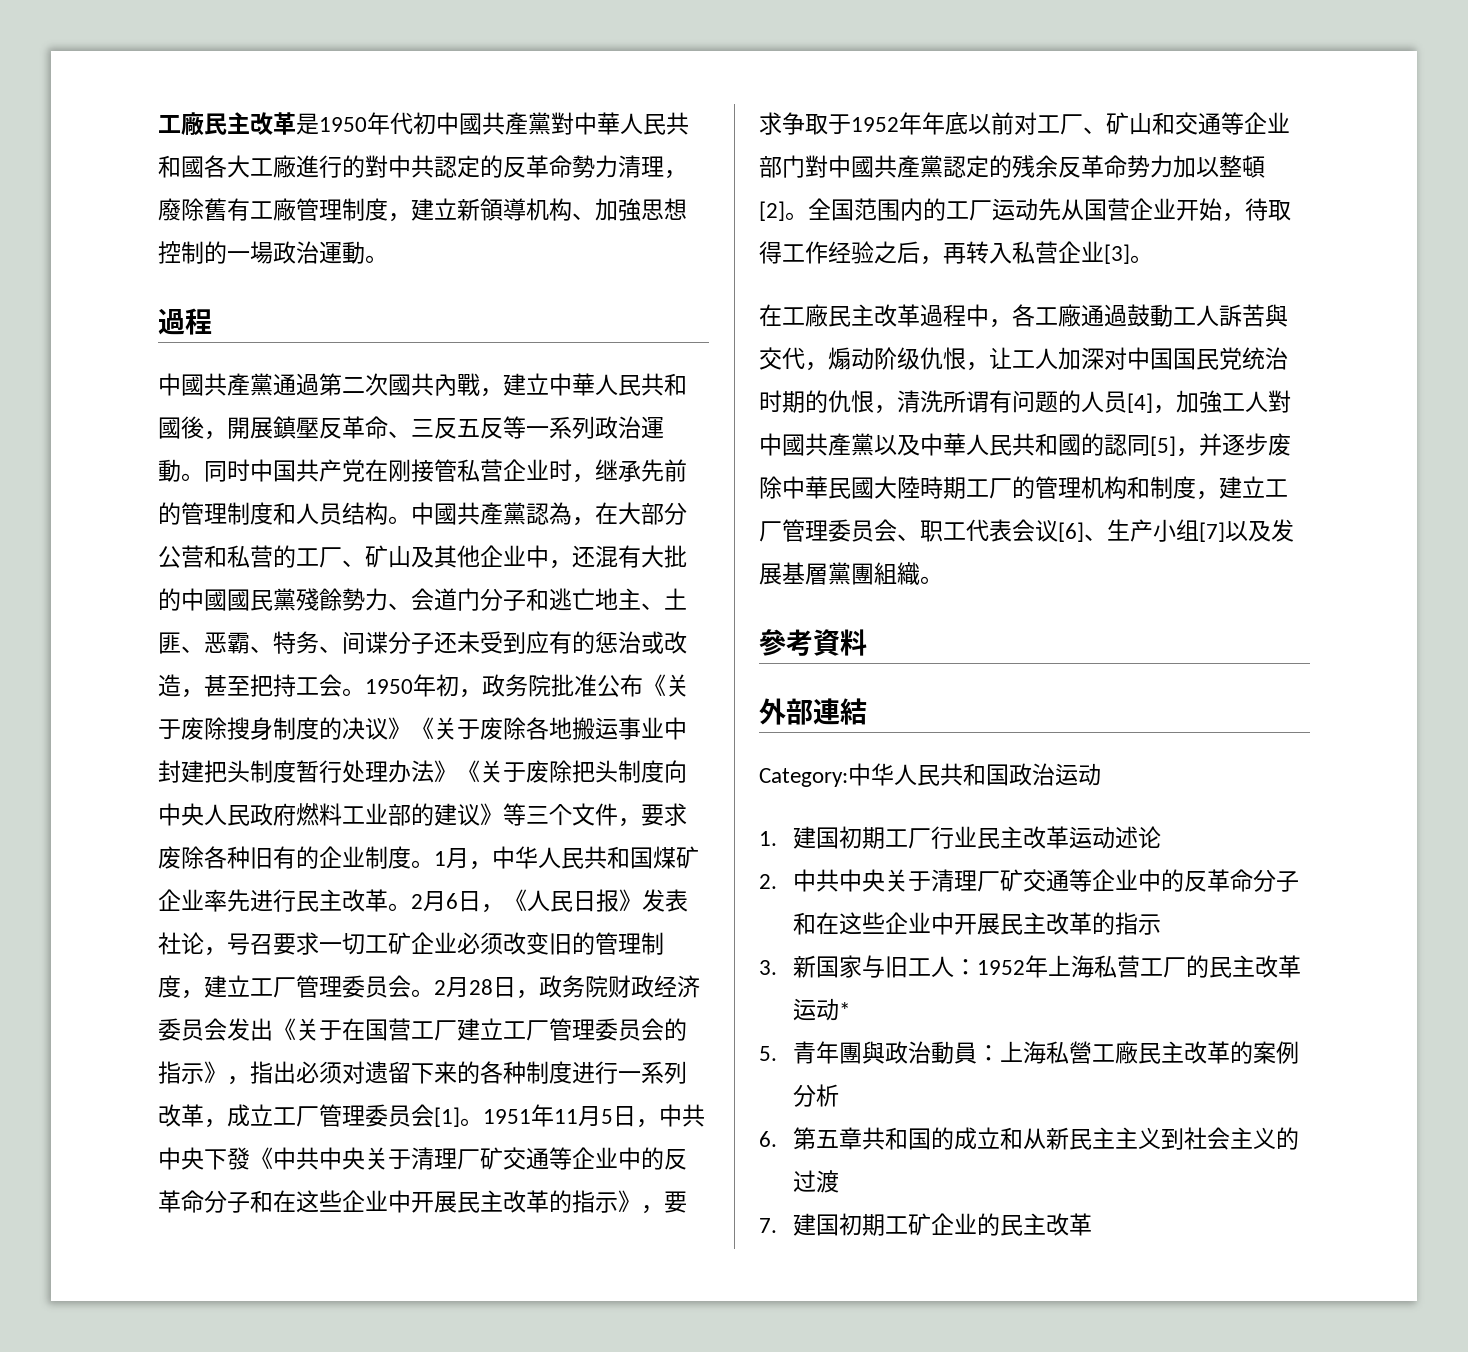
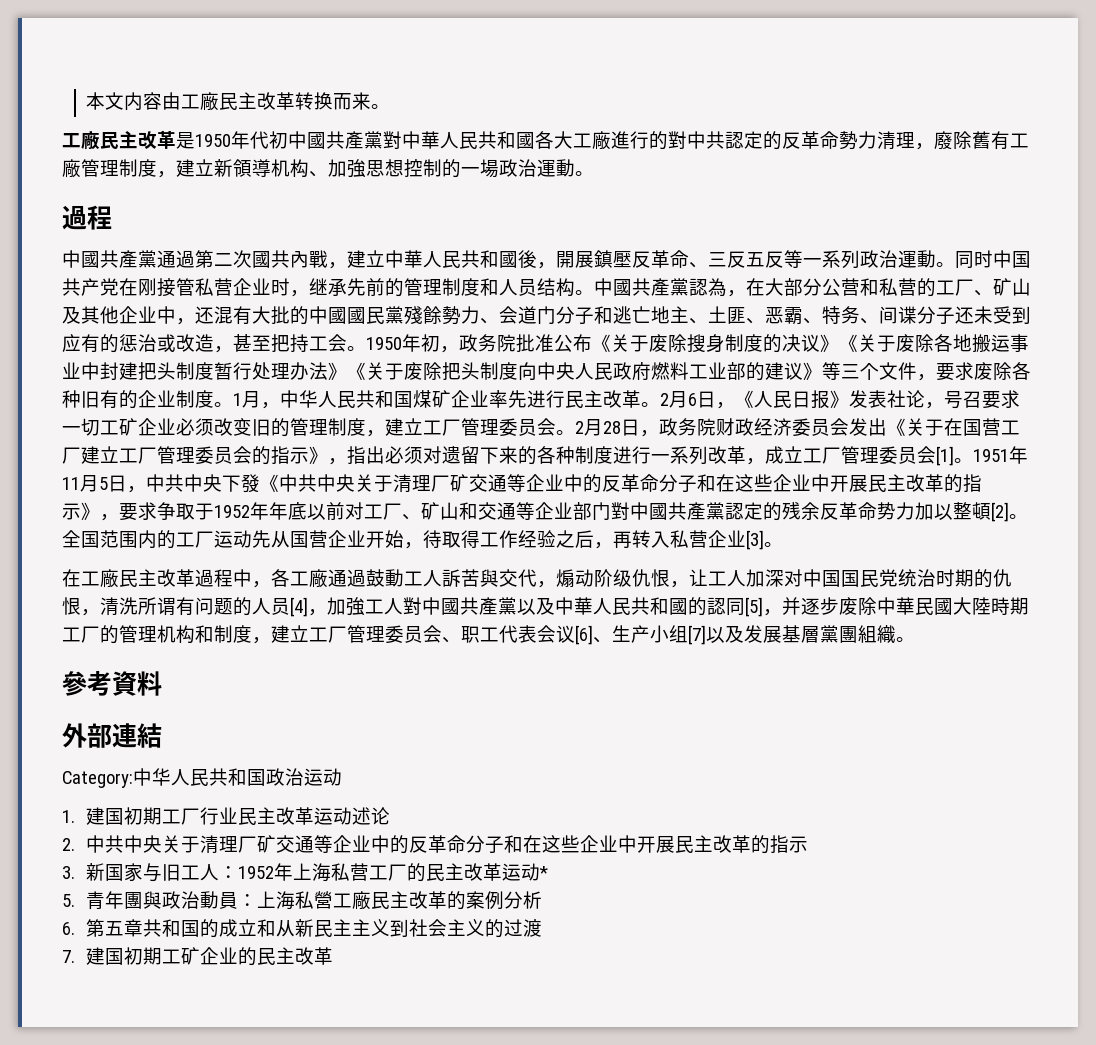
+ 本文内容由工廠民主改革转换而来。

